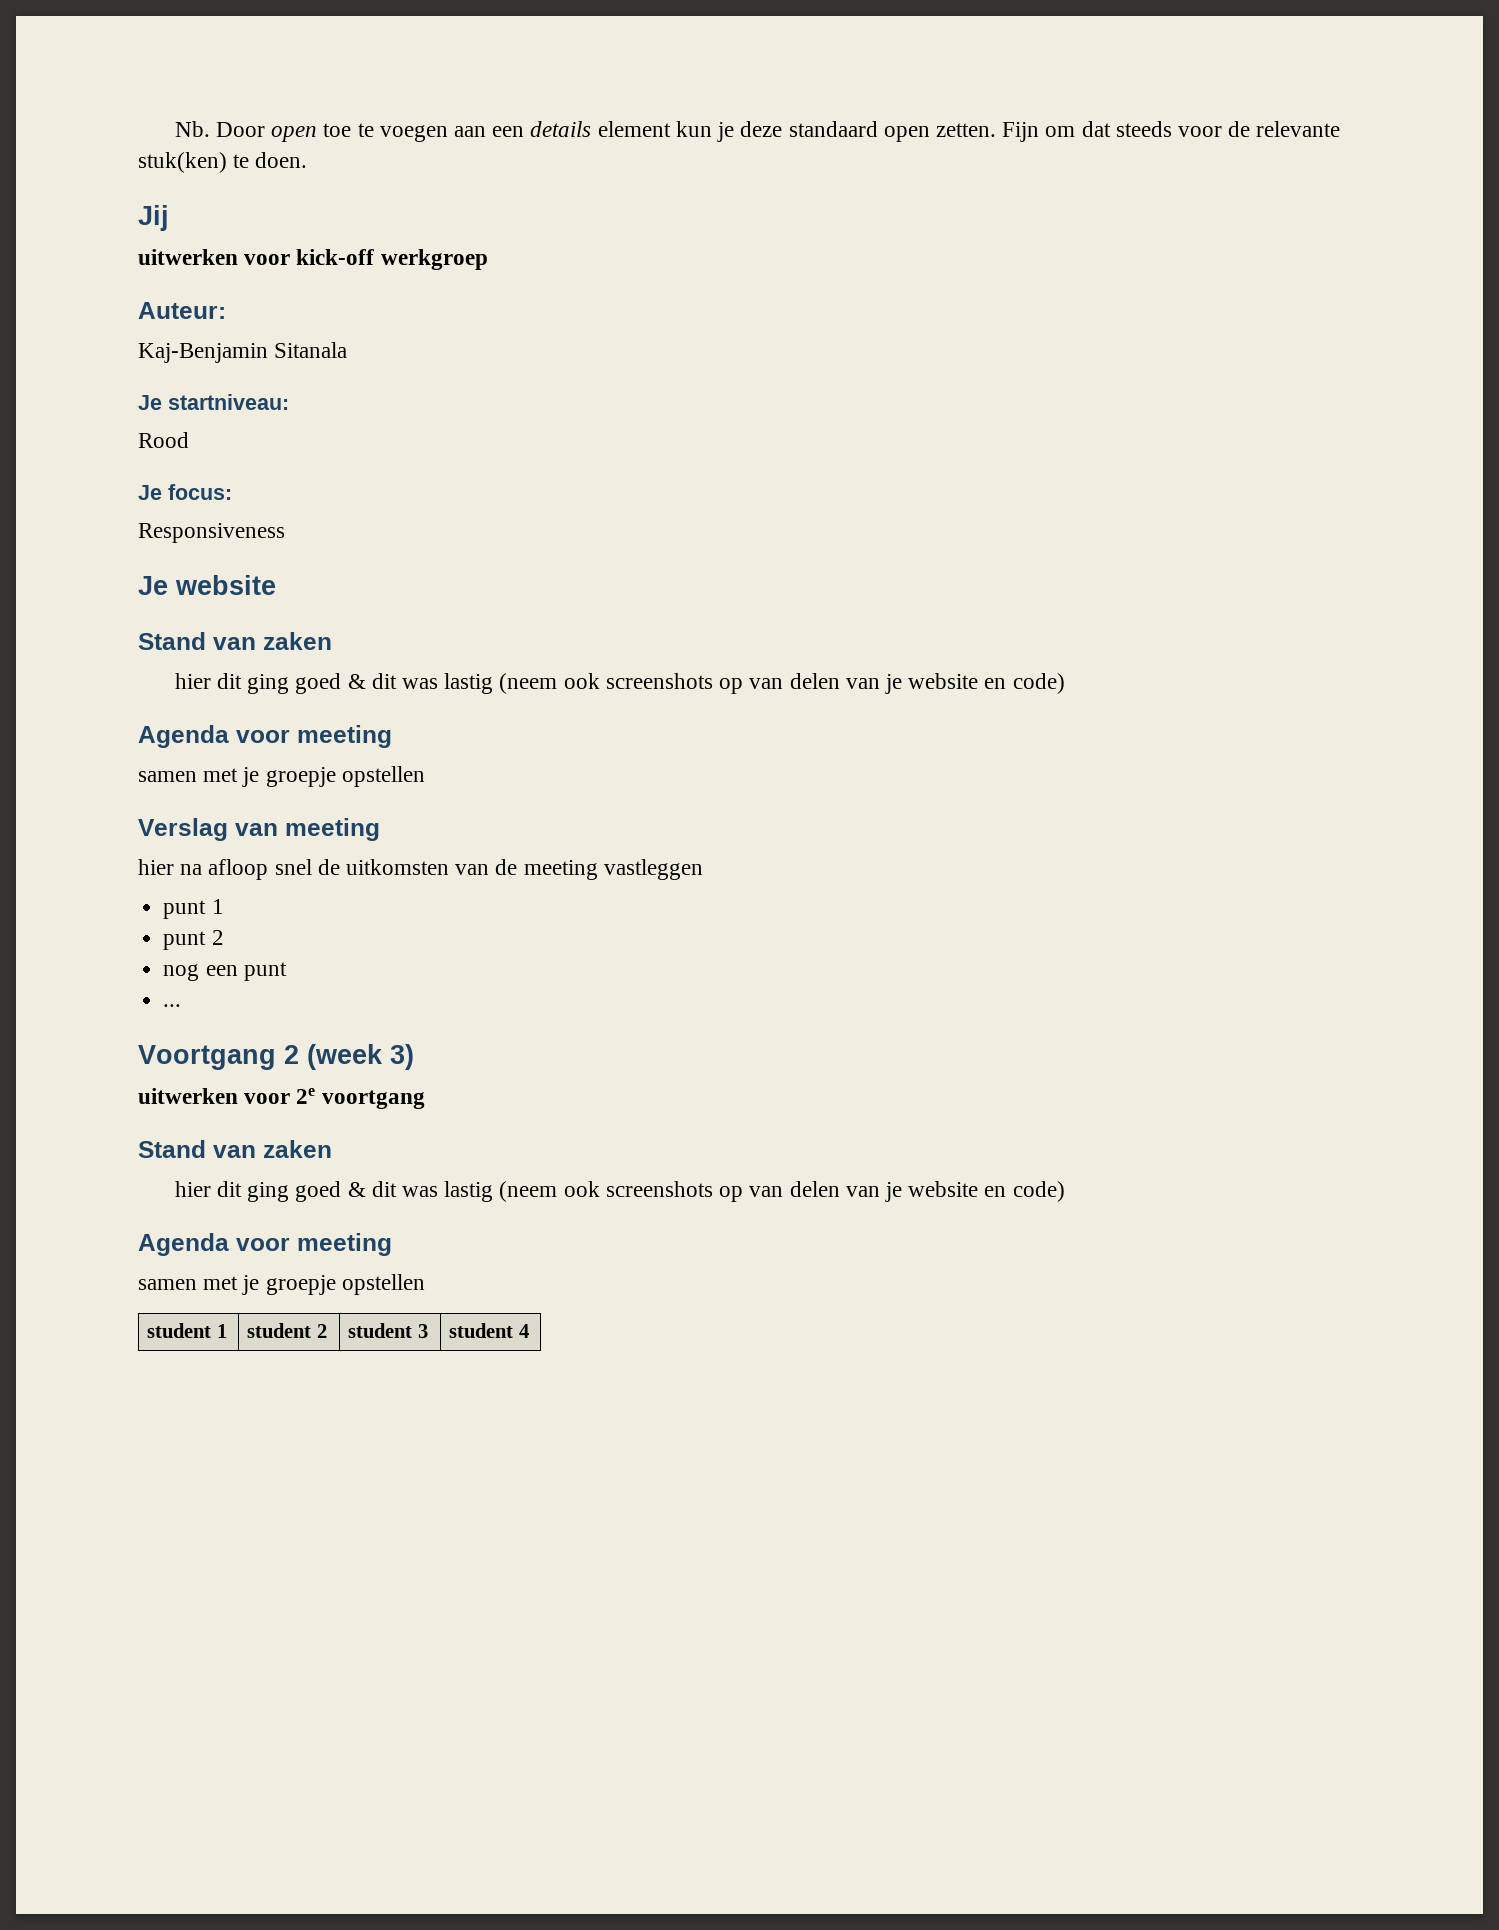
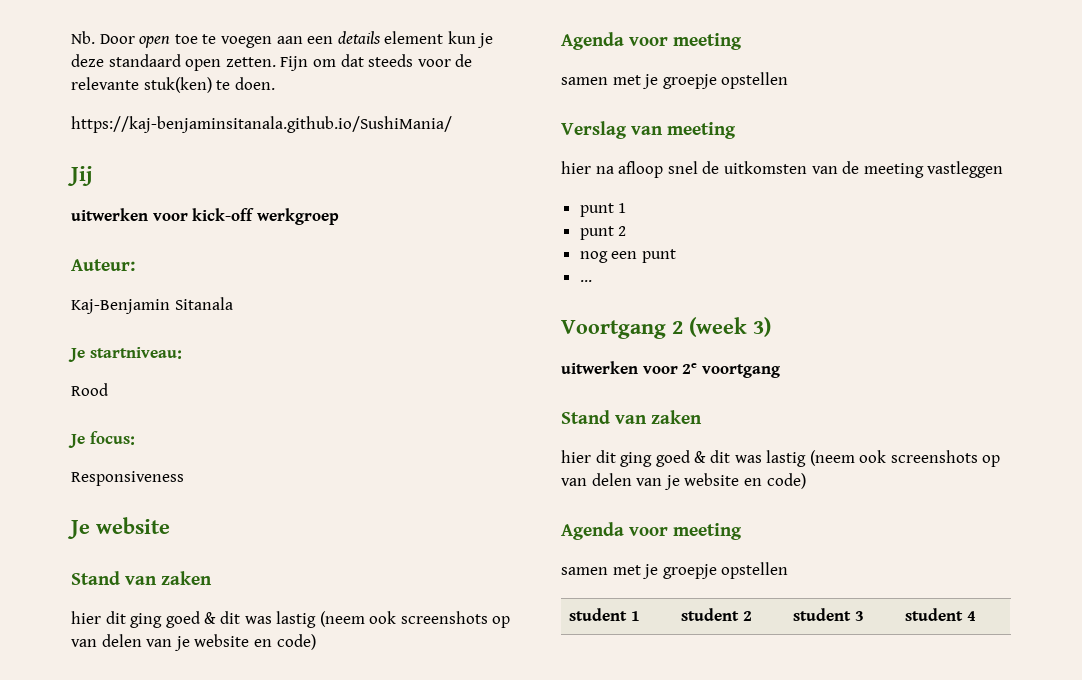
+ https://kaj-benjaminsitanala.github.io/SushiMania/

